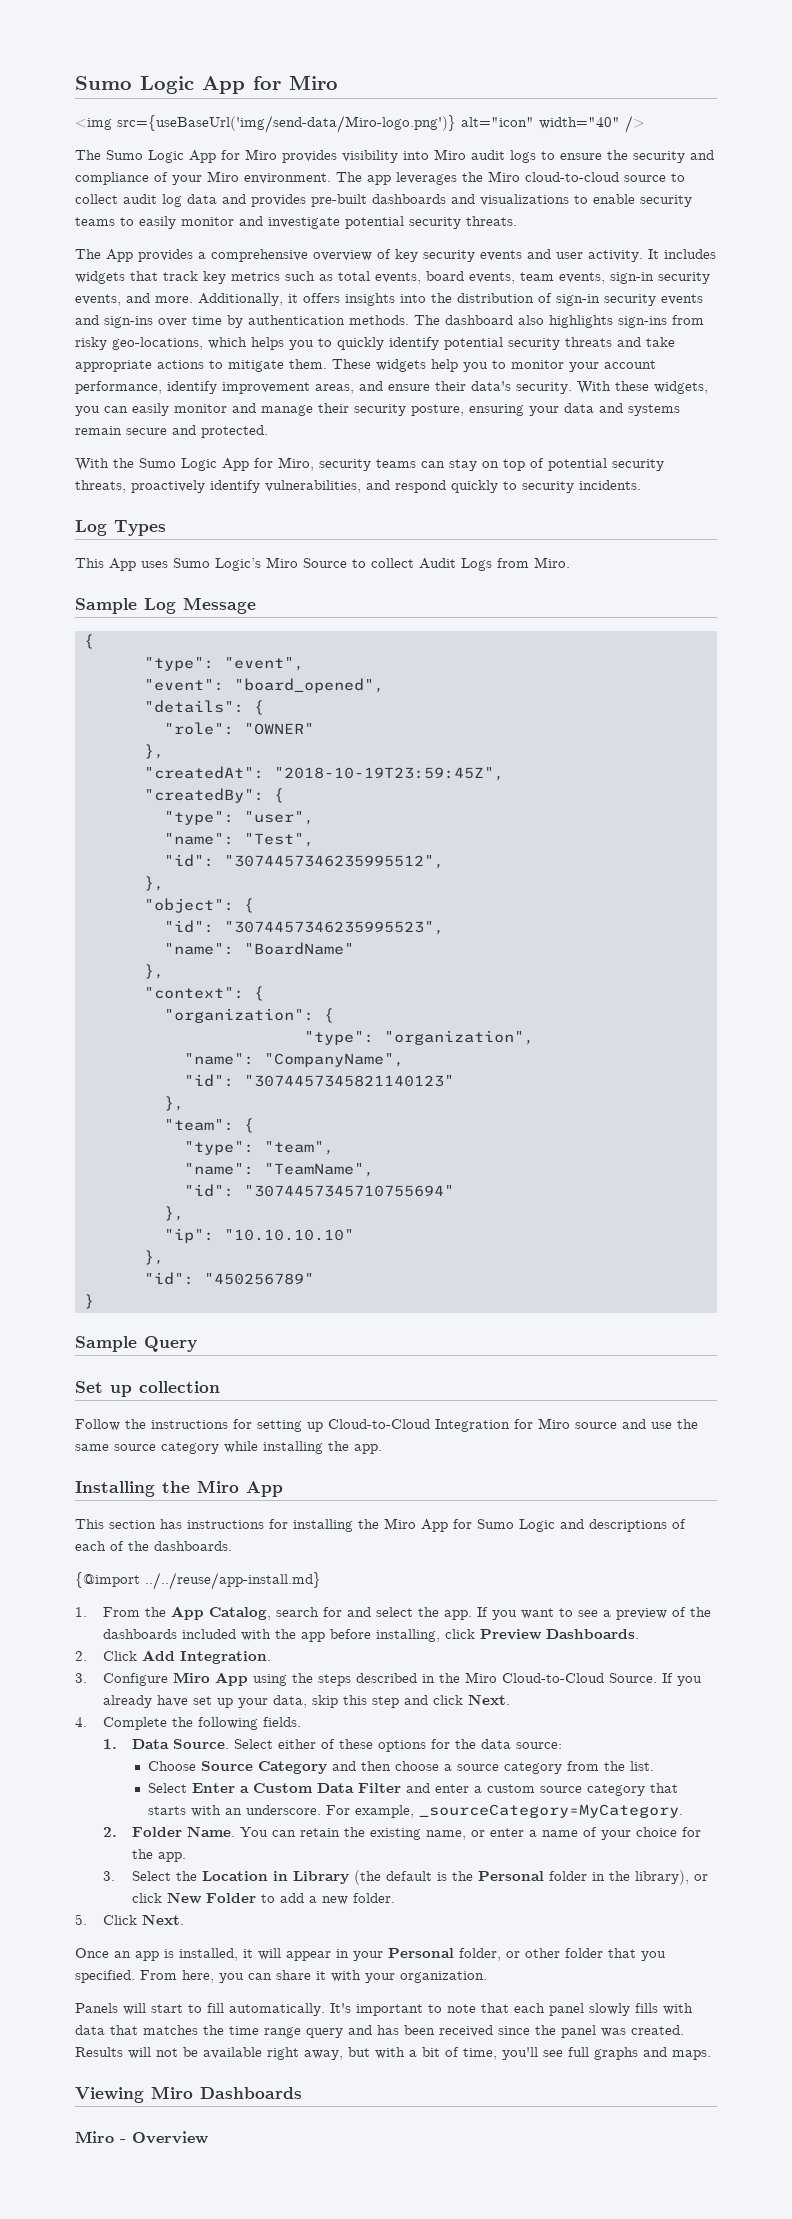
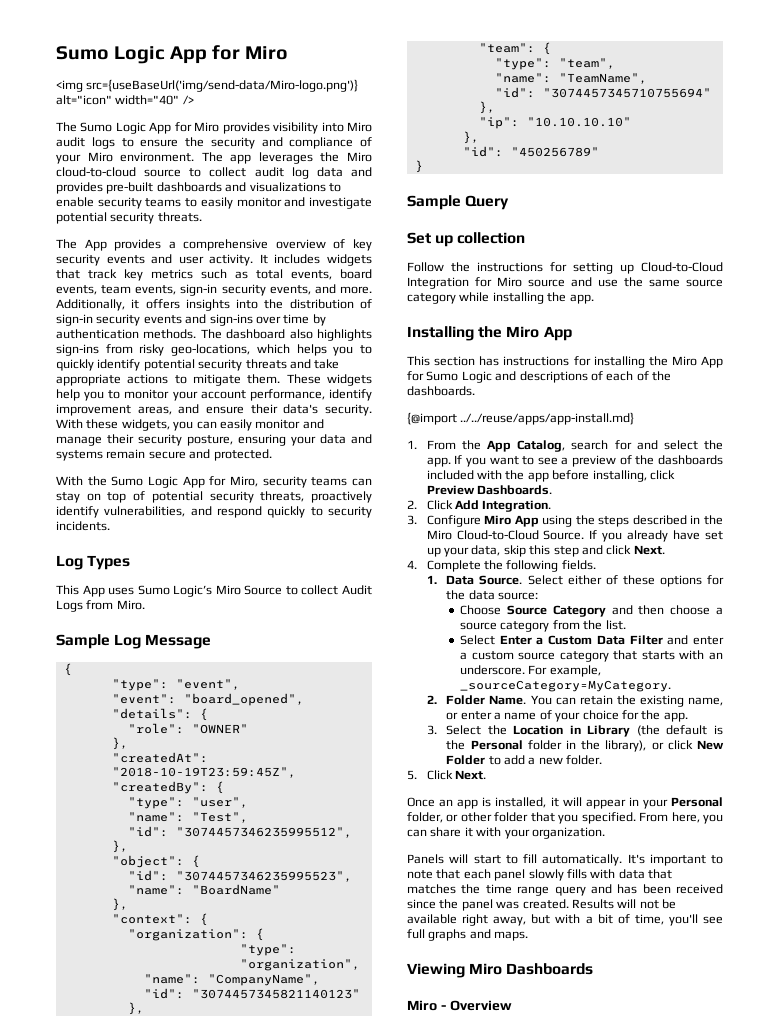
- {@import ../../reuse/app-install.md}
+ {@import ../../reuse/apps/app-install.md}

